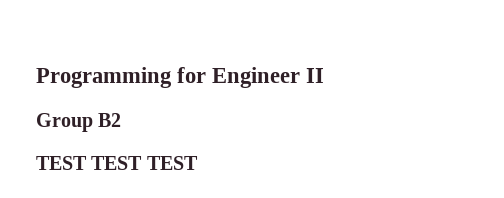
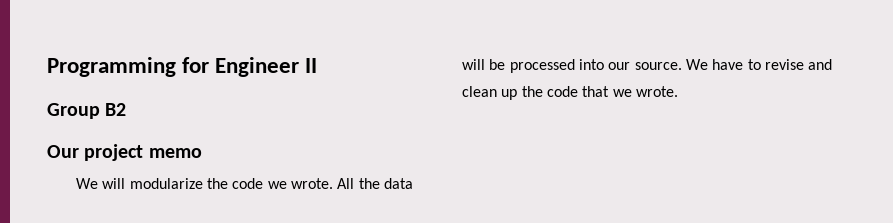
- TEST TEST TEST
+ Our project memo
+ We will modularize the code we wrote. All the data will be processed into our source. We have to revise and clean up the code that we wrote.

